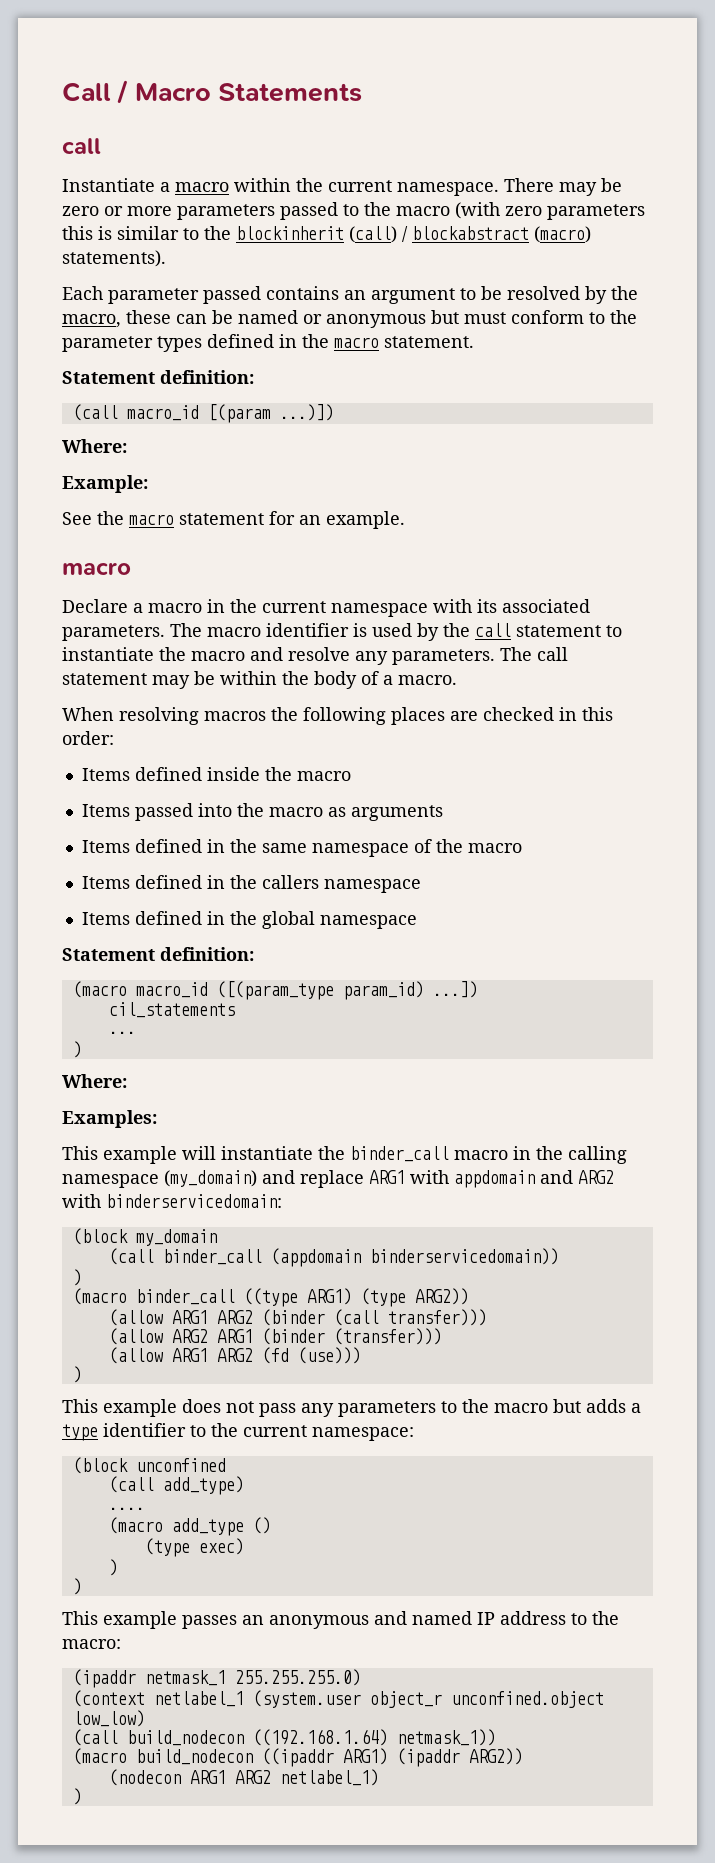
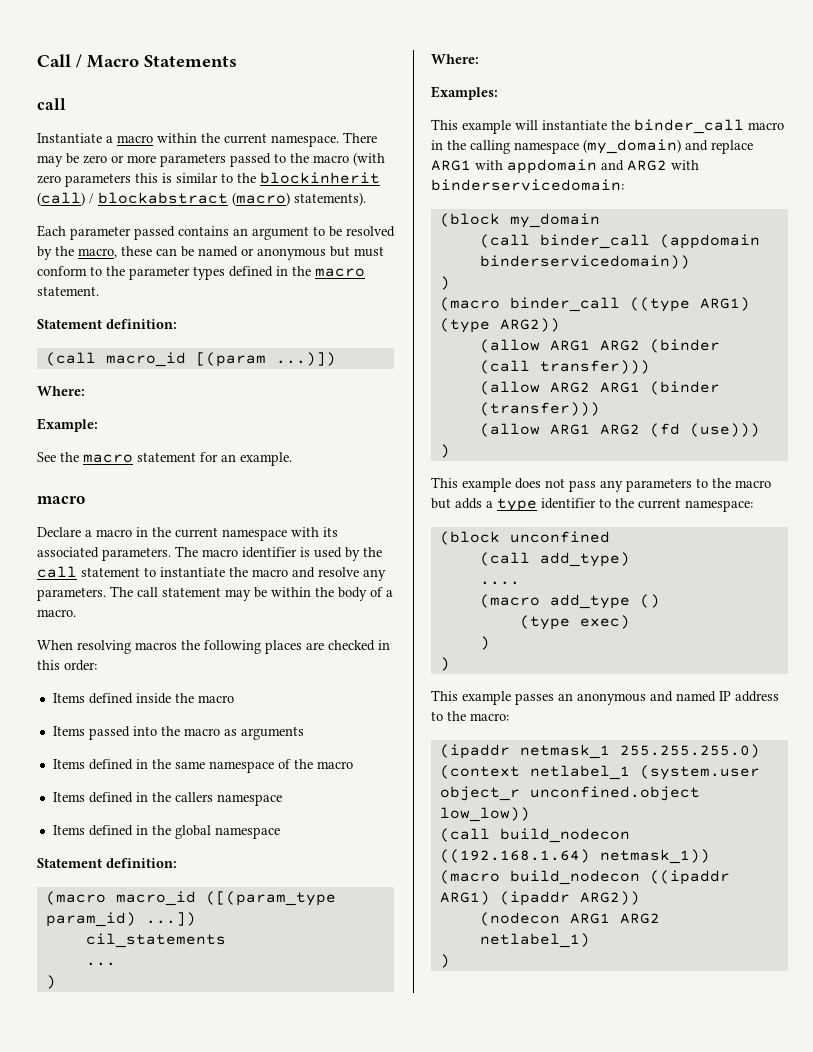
- (context netlabel_1 (system.user object_r unconfined.object low_low)
+ (context netlabel_1 (system.user object_r unconfined.object low_low))

